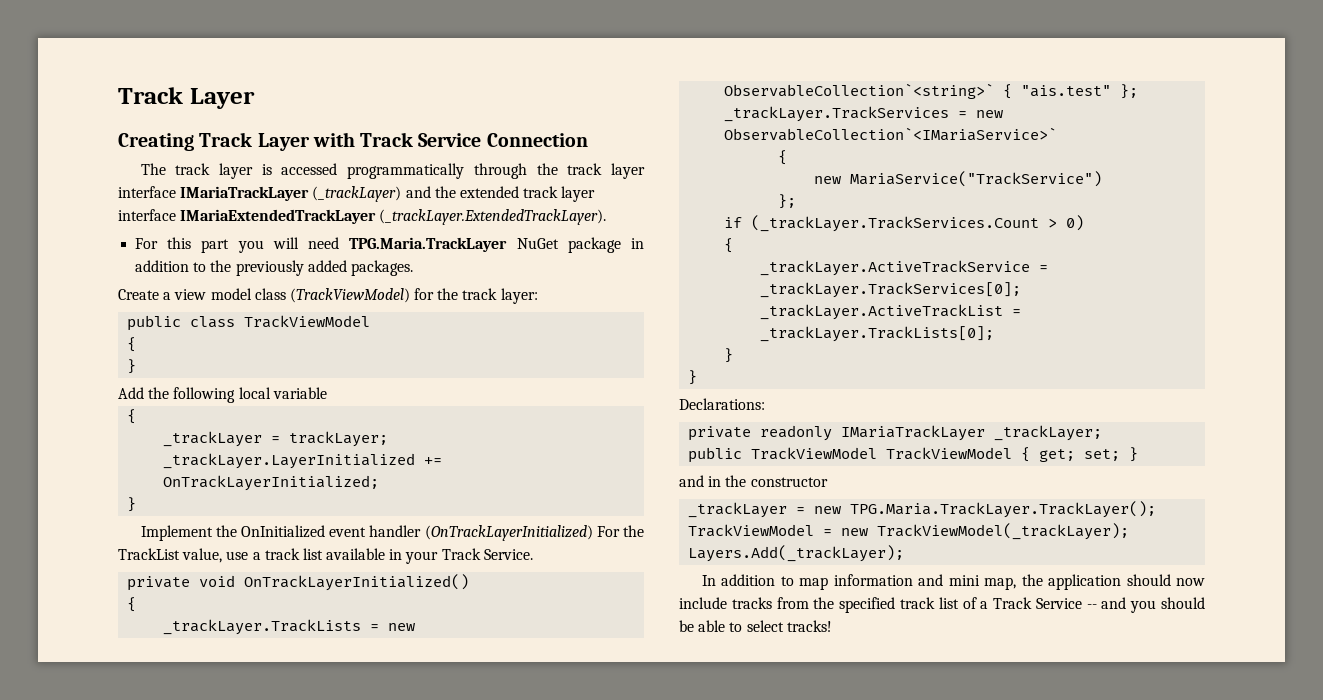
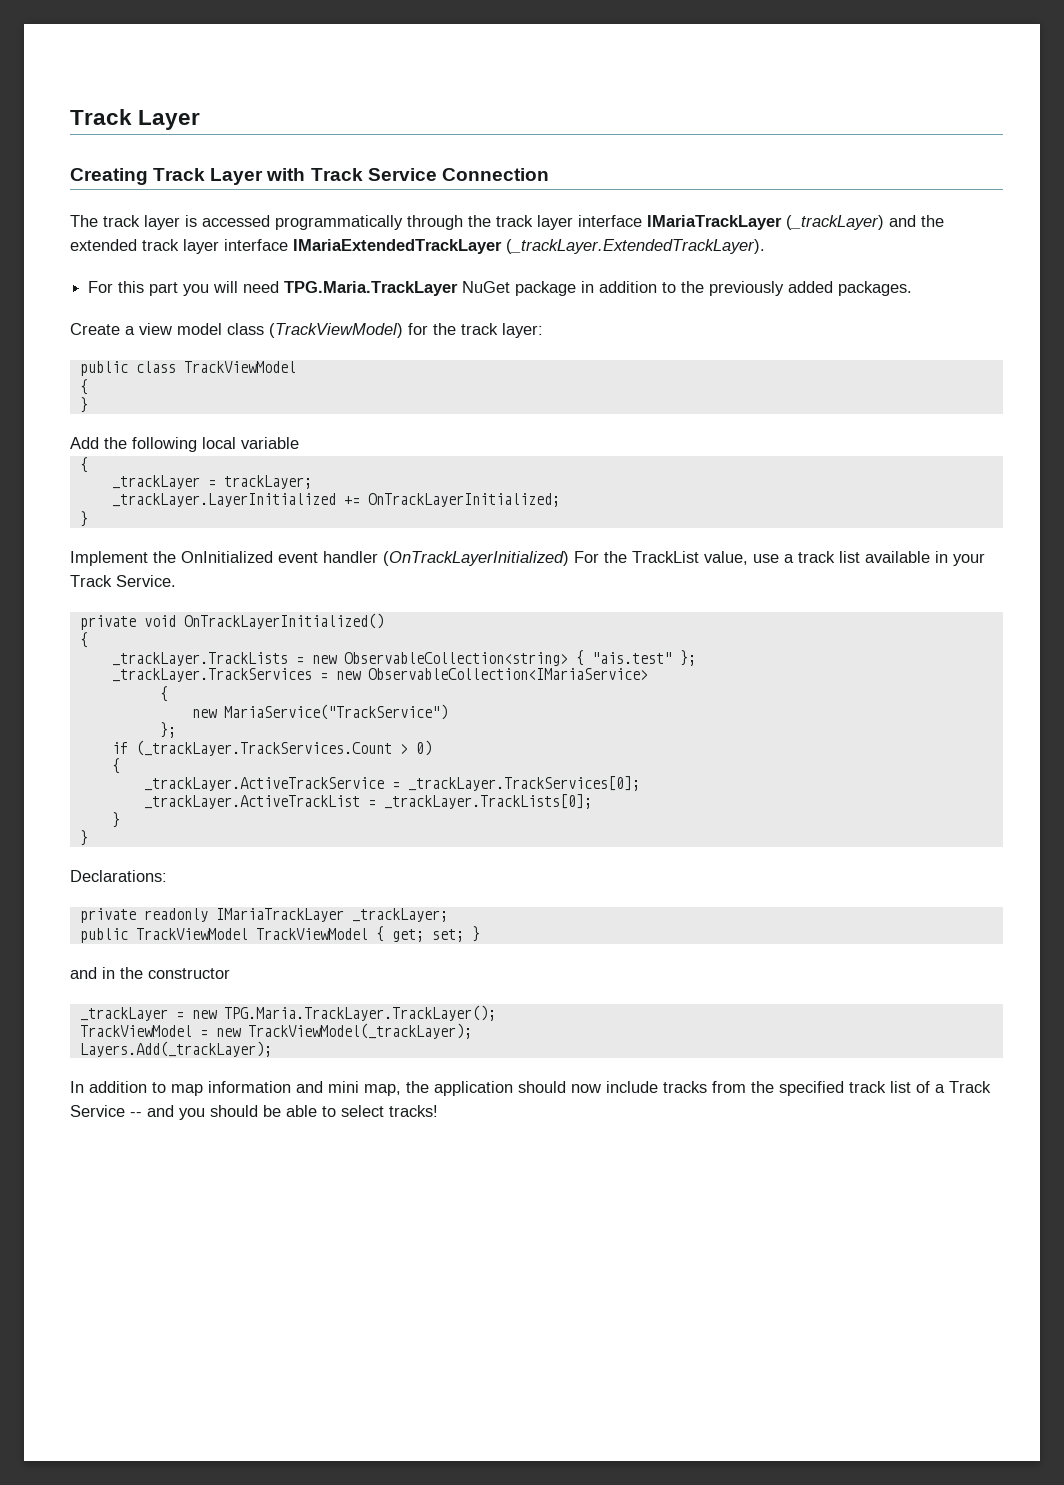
- _trackLayer.TrackLists = new ObservableCollection`<string>` { "ais.test" };
+ _trackLayer.TrackLists = new ObservableCollection<string> { "ais.test" };
- _trackLayer.TrackServices = new ObservableCollection`<IMariaService>`
+ _trackLayer.TrackServices = new ObservableCollection<IMariaService>

